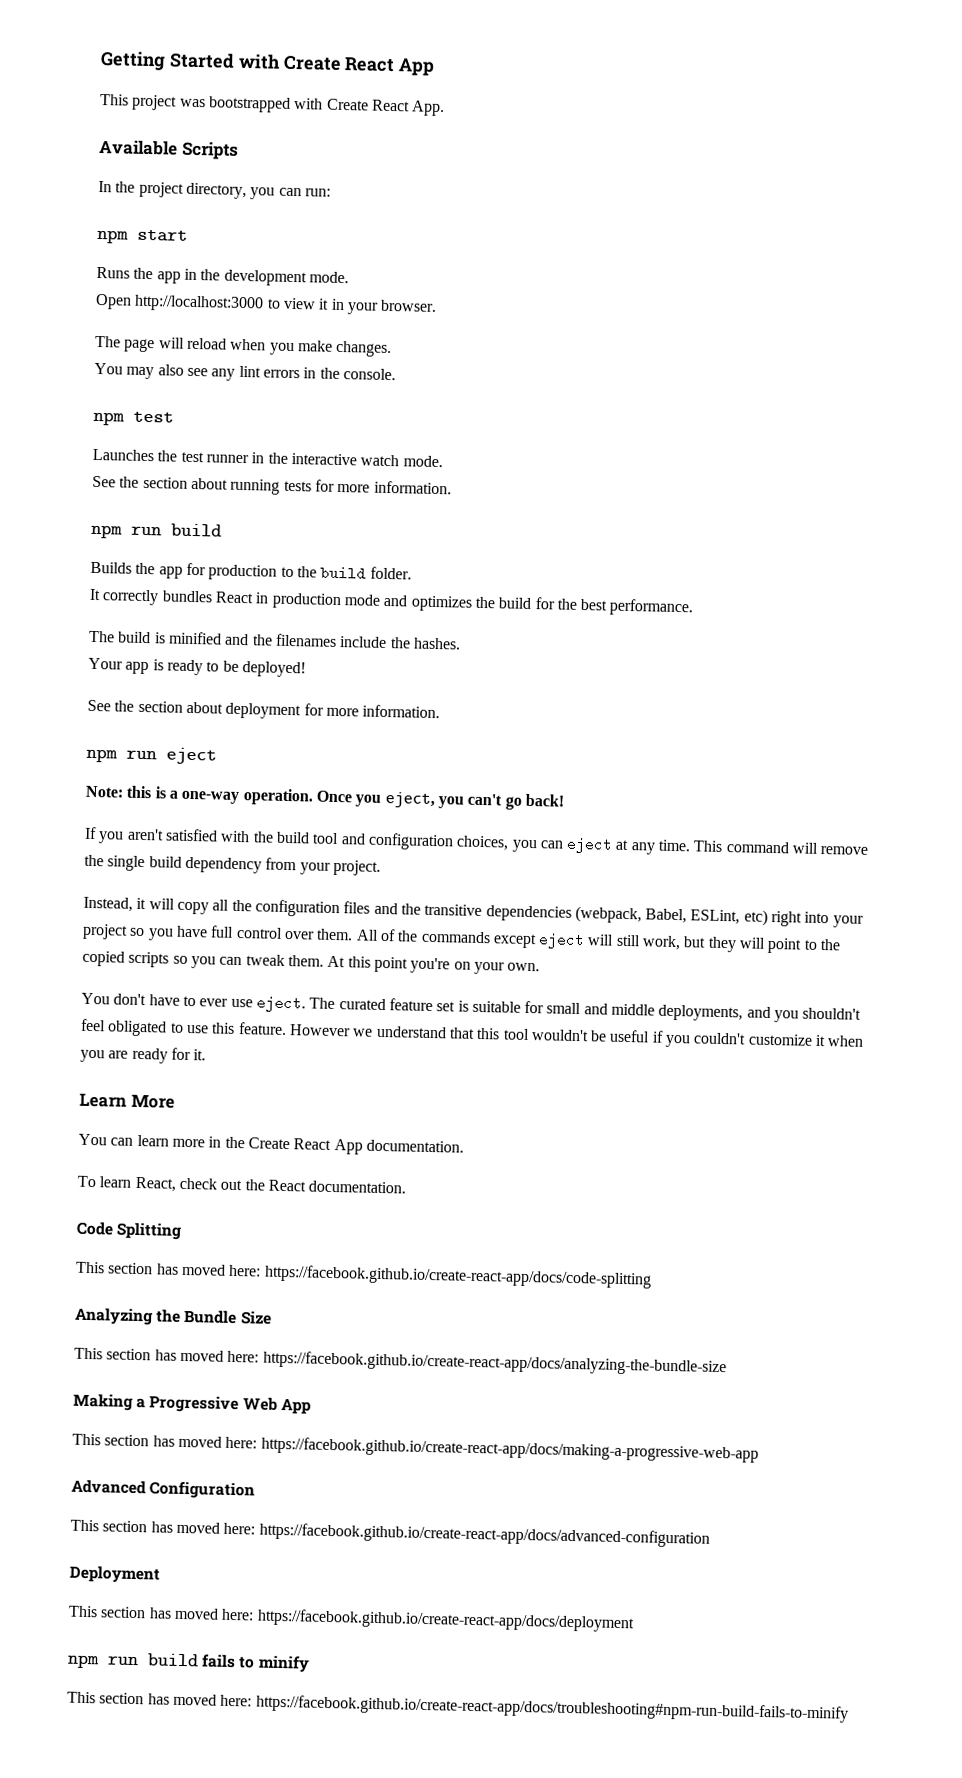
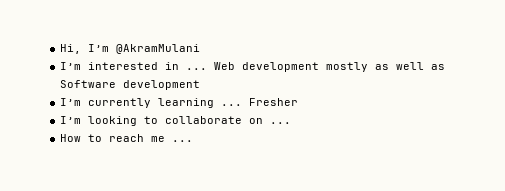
- Getting Started with Create React App
- This project was bootstrapped with Create React App.
- Available Scripts
- In the project directory, you can run:
- npm start
- Runs the app in the development mode.
- Open http://localhost:3000 to view it in your browser.
- The page will reload when you make changes.
- You may also see any lint errors in the console.
- npm test
- Launches the test runner in the interactive watch mode.
- See the section about running tests for more information.
- npm run build
- Builds the app for production to the build folder.
- It correctly bundles React in production mode and optimizes the build for the best performance.
- The build is minified and the filenames include the hashes.
- Your app is ready to be deployed!
- See the section about deployment for more information.
- npm run eject
- Note: this is a one-way operation. Once you eject, you can't go back!
- If you aren't satisfied with the build tool and configuration choices, you can eject at any time. This command will remove the single build dependency from your project.
- Instead, it will copy all the configuration files and the transitive dependencies (webpack, Babel, ESLint, etc) right into your project so you have full control over them. All of the commands except eject will still work, but they will point to the copied scripts so you can tweak them. At this point you're on your own.
- You don't have to ever use eject. The curated feature set is suitable for small and middle deployments, and you shouldn't feel obligated to use this feature. However we understand that this tool wouldn't be useful if you couldn't customize it when you are ready for it.
- Learn More
- You can learn more in the Create React App documentation.
- To learn React, check out the React documentation.
- Code Splitting
- This section has moved here: https://facebook.github.io/create-react-app/docs/code-splitting
- Analyzing the Bundle Size
- This section has moved here: https://facebook.github.io/create-react-app/docs/analyzing-the-bundle-size
- Making a Progressive Web App
- This section has moved here: https://facebook.github.io/create-react-app/docs/making-a-progressive-web-app
- Advanced Configuration
- This section has moved here: https://facebook.github.io/create-react-app/docs/advanced-configuration
- Deployment
- This section has moved here: https://facebook.github.io/create-react-app/docs/deployment
- npm run build fails to minify
- This section has moved here: https://facebook.github.io/create-react-app/docs/troubleshooting#npm-run-build-fails-to-minify
+ Hi, I’m @AkramMulani
+ I’m interested in ... Web development mostly as well as Software development
+ I’m currently learning ... Fresher
+ I’m looking to collaborate on ...
+ How to reach me ...

